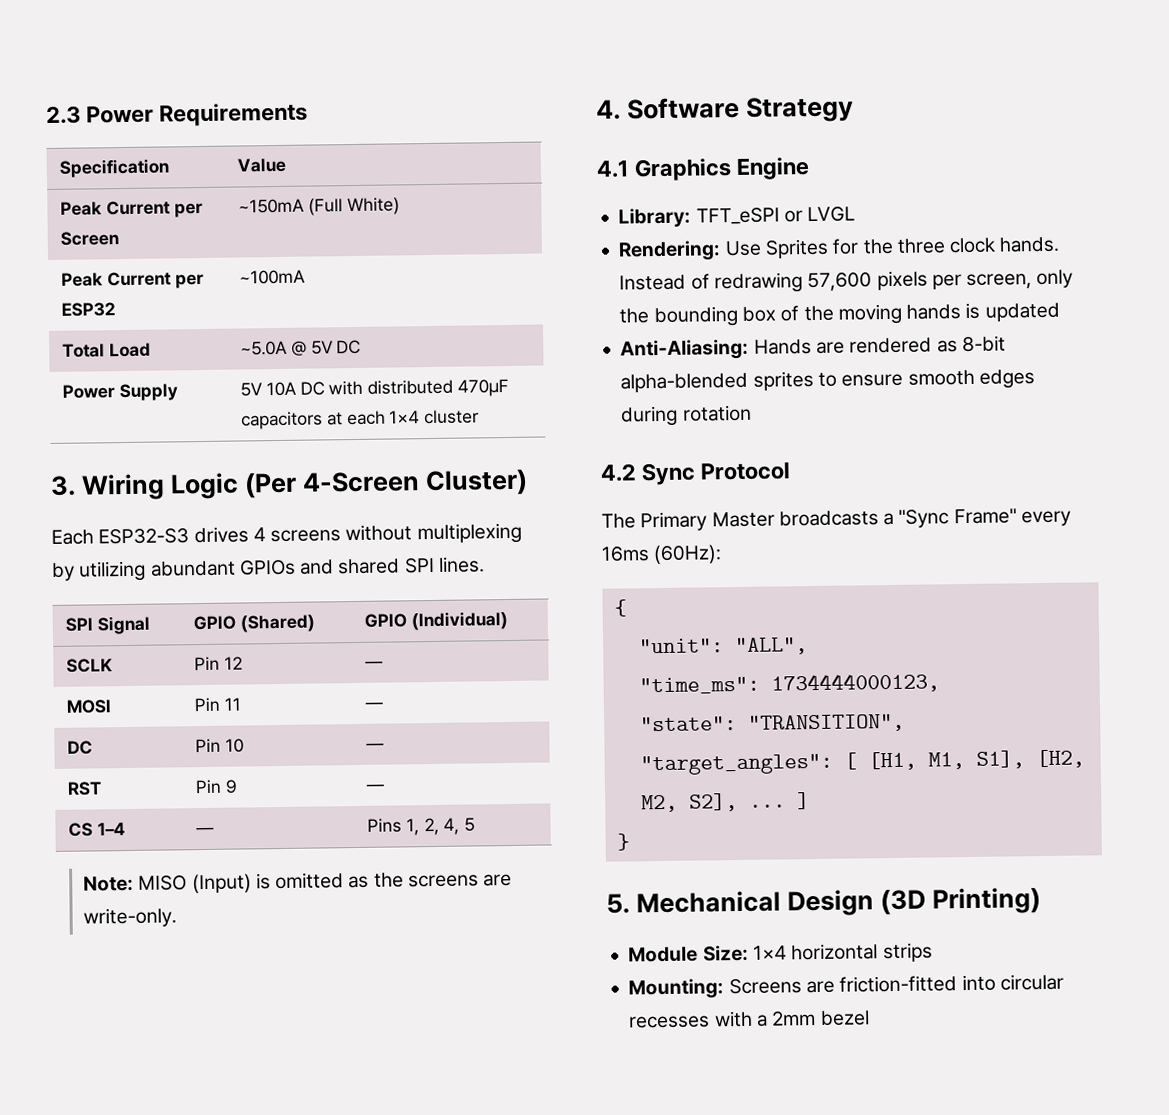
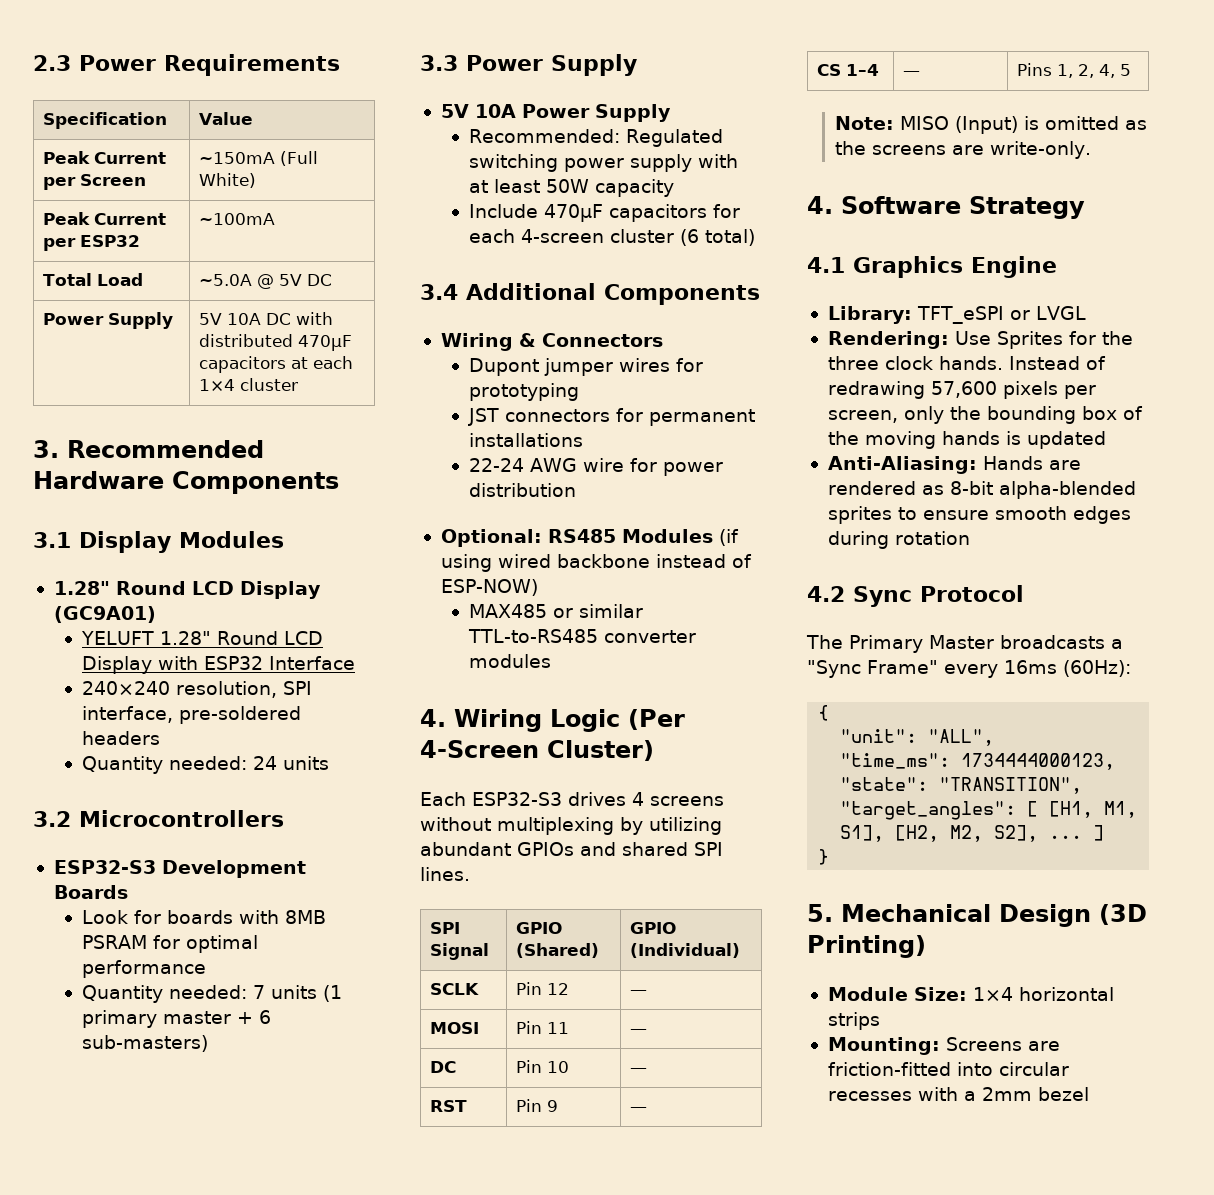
- 3. Wiring Logic (Per 4-Screen Cluster)
+ 3. Recommended Hardware Components
+ 3.1 Display Modules
+ 1.28" Round LCD Display (GC9A01)
+ YELUFT 1.28" Round LCD Display with ESP32 Interface
+ 240×240 resolution, SPI interface, pre-soldered headers
+ Quantity needed: 24 units
+ 3.2 Microcontrollers
+ ESP32-S3 Development Boards
+ Look for boards with 8MB PSRAM for optimal performance
+ Quantity needed: 7 units (1 primary master + 6 sub-masters)
+ 3.3 Power Supply
+ 5V 10A Power Supply
+ Recommended: Regulated switching power supply with at least 50W capacity
+ Include 470µF capacitors for each 4-screen cluster (6 total)
+ 3.4 Additional Components
+ Wiring & Connectors
+ Dupont jumper wires for prototyping
+ JST connectors for permanent installations
+ 22-24 AWG wire for power distribution
+ Optional: RS485 Modules (if using wired backbone instead of ESP-NOW)
+ MAX485 or similar TTL-to-RS485 converter modules
+ 4. Wiring Logic (Per 4-Screen Cluster)

